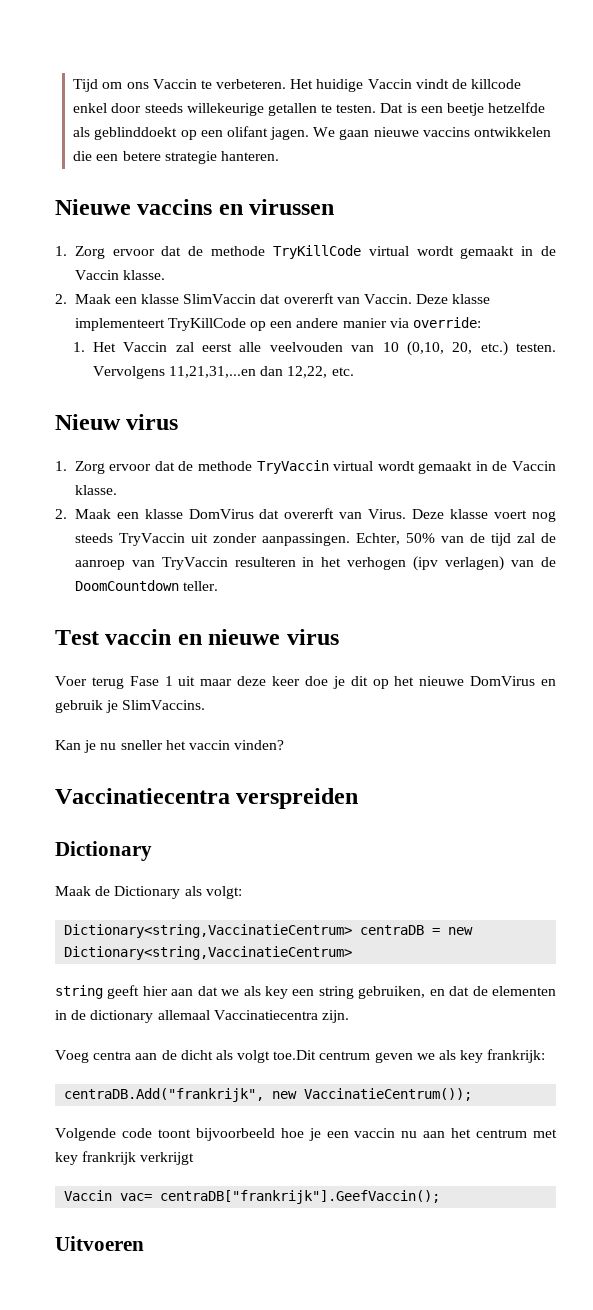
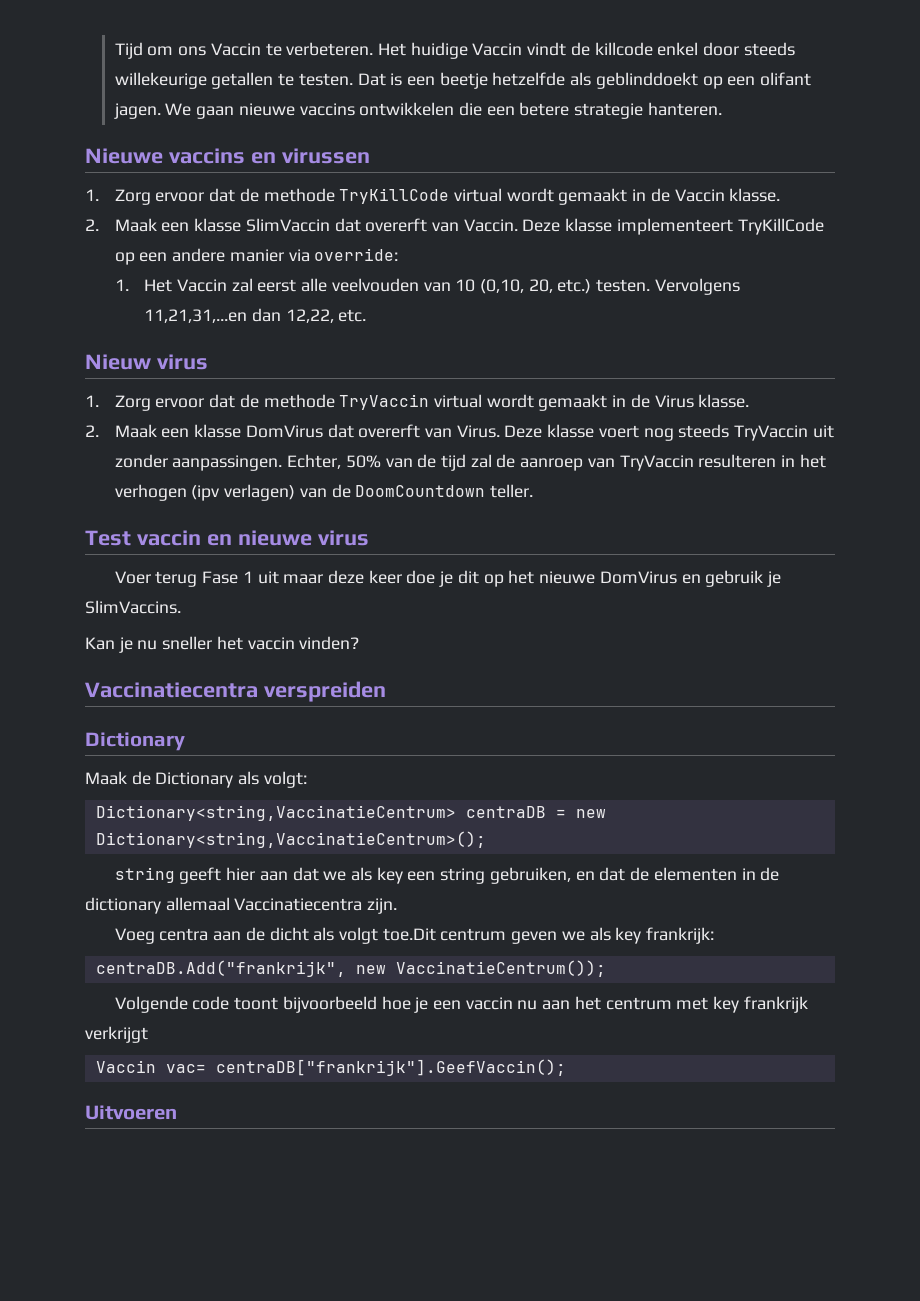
- 1. Zorg ervoor dat de methode TryVaccin virtual wordt gemaakt in de Vaccin klasse.
+ 1. Zorg ervoor dat de methode TryVaccin virtual wordt gemaakt in de Virus klasse.
- Dictionary<string,VaccinatieCentrum> centraDB = new Dictionary<string,VaccinatieCentrum>
+ Dictionary<string,VaccinatieCentrum> centraDB = new Dictionary<string,VaccinatieCentrum>();

